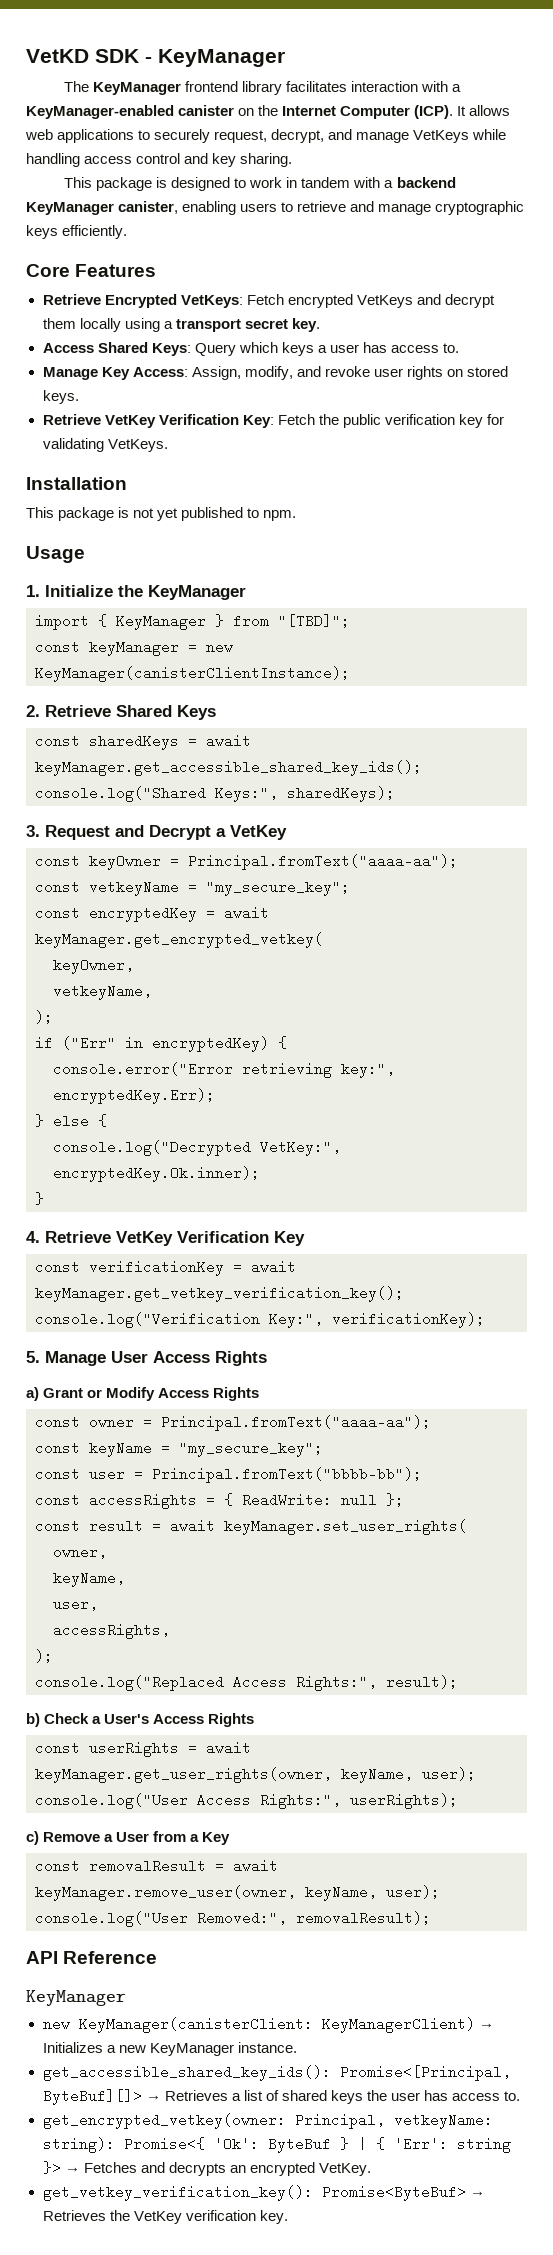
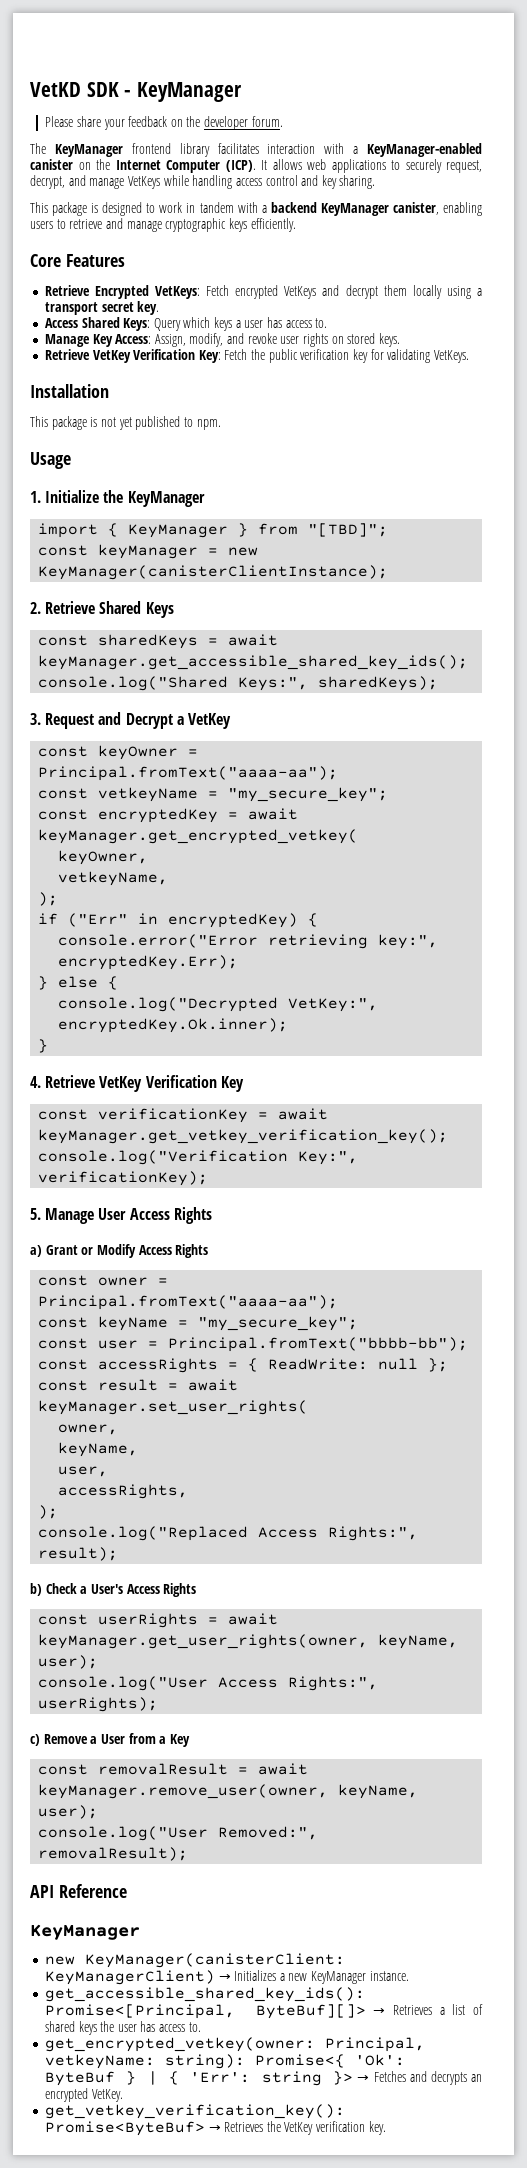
+ Please share your feedback on the developer forum.

